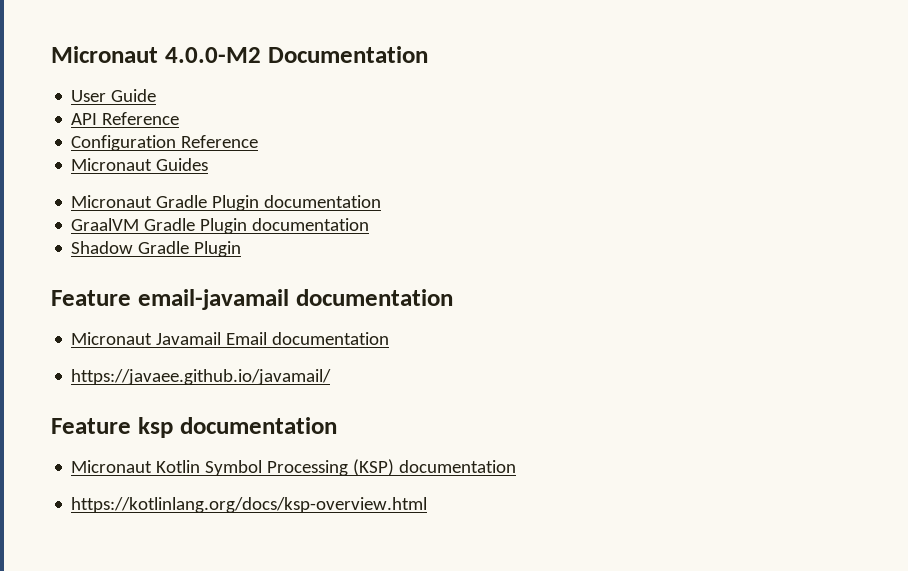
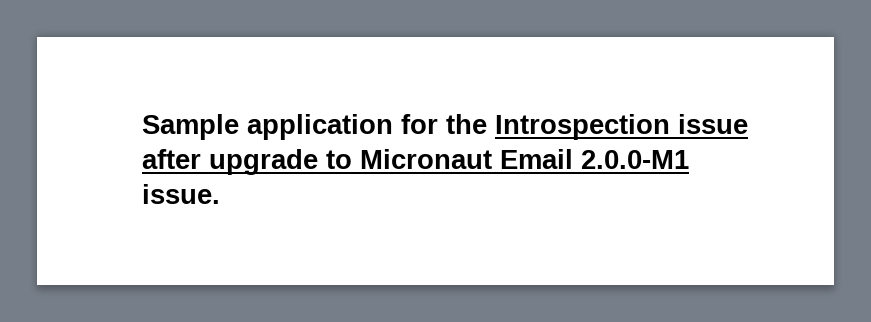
- Micronaut 4.0.0-M2 Documentation
- User Guide
- API Reference
- Configuration Reference
- Micronaut Guides
- Micronaut Gradle Plugin documentation
- GraalVM Gradle Plugin documentation
- Shadow Gradle Plugin
- Feature email-javamail documentation
- Micronaut Javamail Email documentation
- https://javaee.github.io/javamail/
- Feature ksp documentation
- Micronaut Kotlin Symbol Processing (KSP) documentation
- https://kotlinlang.org/docs/ksp-overview.html
+ Sample application for the Introspection issue after upgrade to Micronaut Email 2.0.0-M1 issue.

